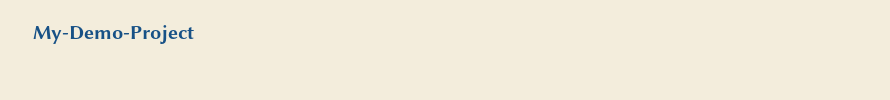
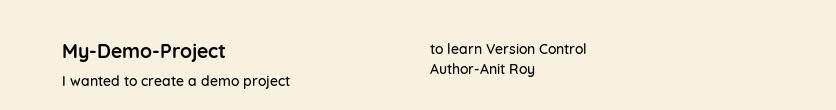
+ I wanted to create a demo project
+ to learn Version Control
+ Author-Anit Roy

